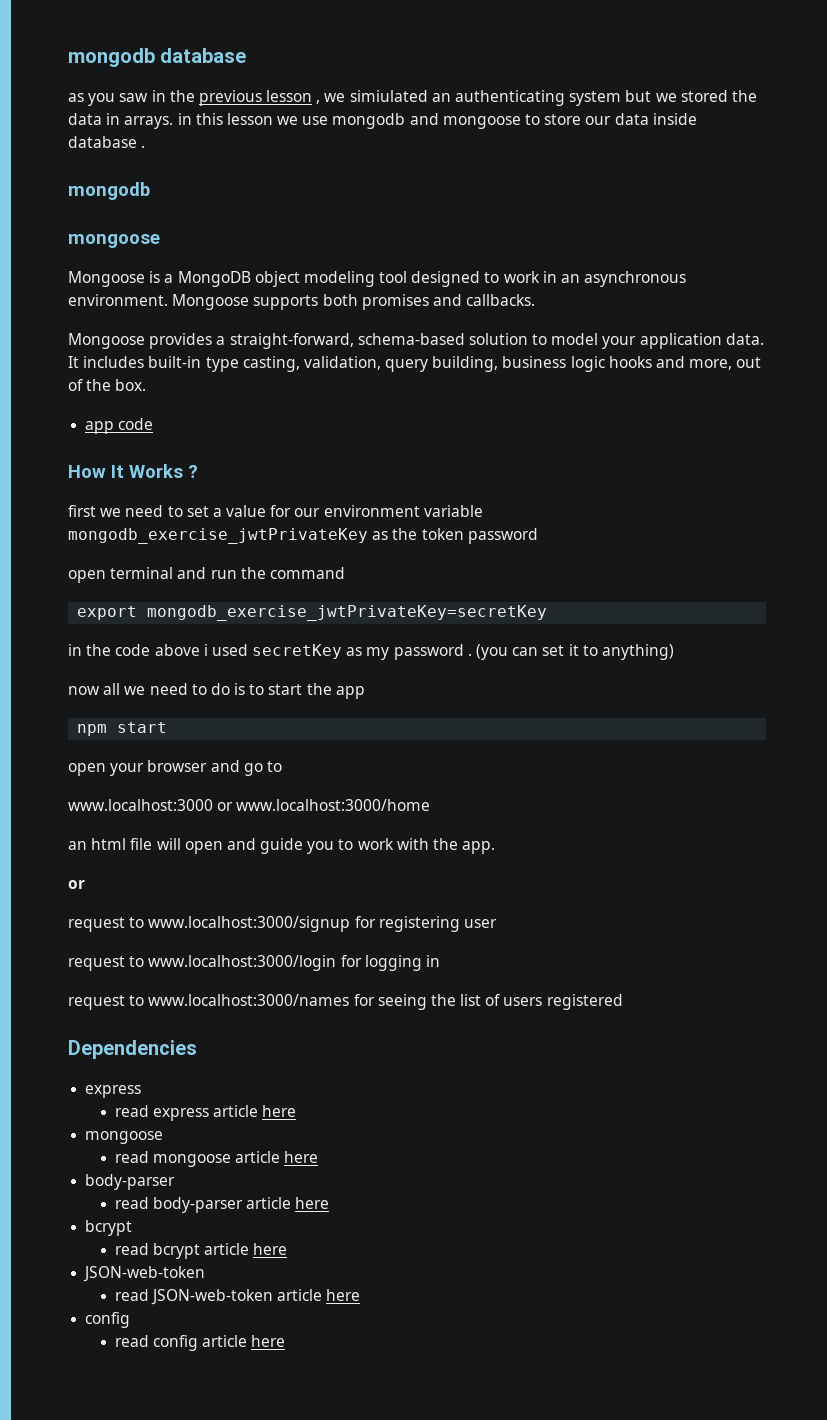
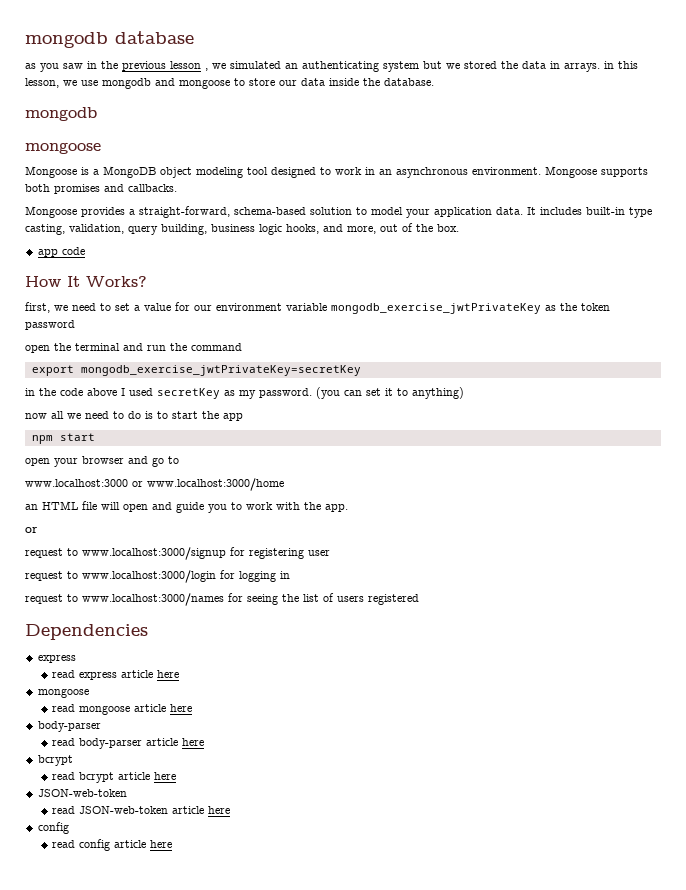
- as you saw in the previous lesson , we simiulated an authenticating system but we stored the data in arrays. in this lesson we use mongodb and mongoose to store our data inside database .
+ as you saw in the previous lesson , we simulated an authenticating system but we stored the data in arrays. in this lesson, we use mongodb and mongoose to store our data inside the database.
- It includes built-in type casting, validation, query building, business logic hooks and more, out of the box.
+ It includes built-in type casting, validation, query building, business logic hooks, and more, out of the box.
- How It Works ?
- first we need to set a value for our environment variable mongodb_exercise_jwtPrivateKey as the token password
+ How It Works?
+ first, we need to set a value for our environment variable mongodb_exercise_jwtPrivateKey as the token password
- open terminal and run the command
+ open the terminal and run the command
- in the code above i used secretKey as my password .
+ in the code above I used secretKey as my password.
- an html file will open and guide you to work with the app.
+ an HTML file will open and guide you to work with the app.

